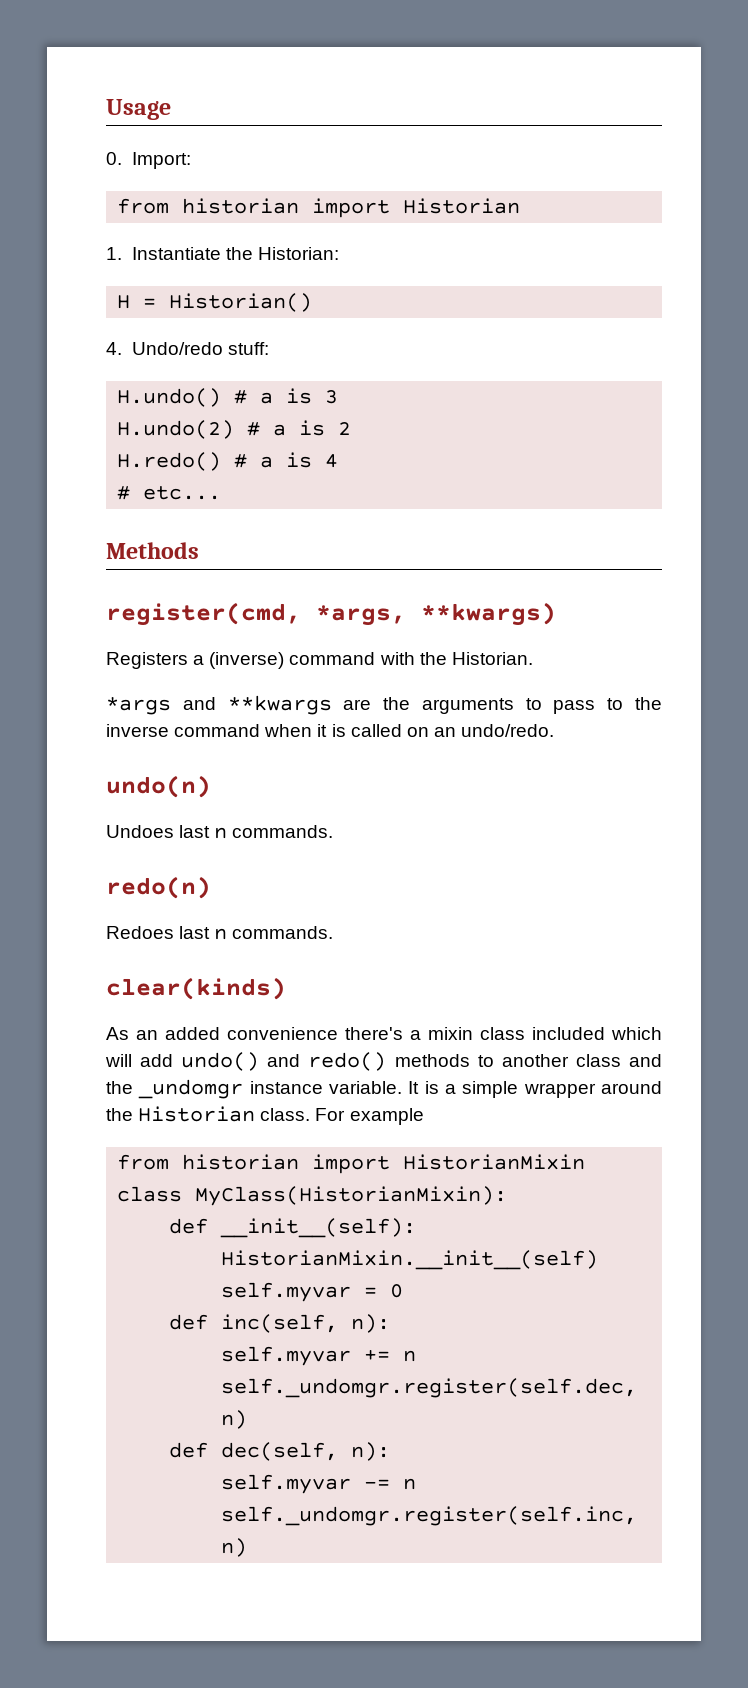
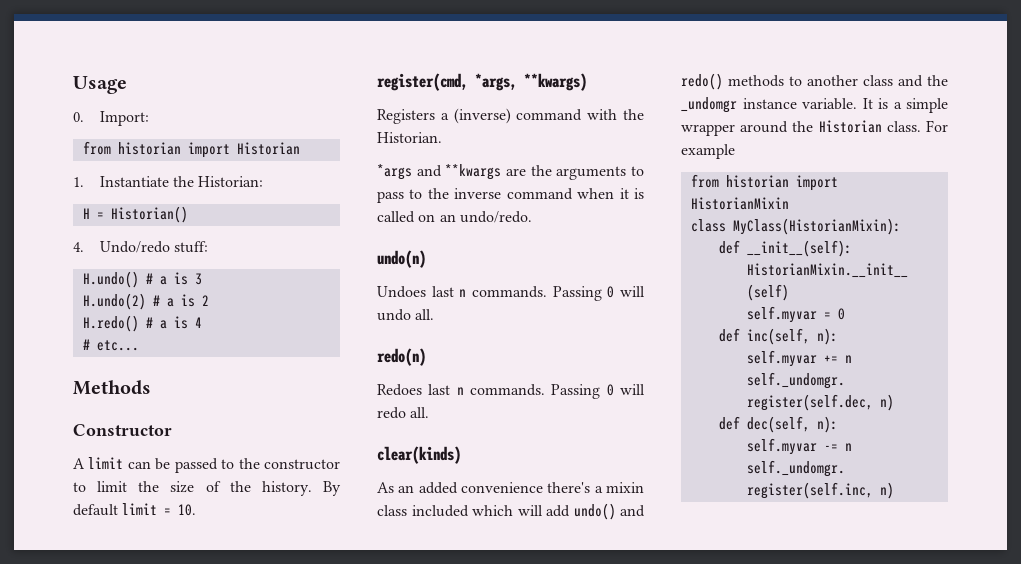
+ Constructor
+ A limit can be passed to the constructor to limit the size of the history. By default limit = 10.
+ Passing 0 will undo all.
+ Passing 0 will redo all.

